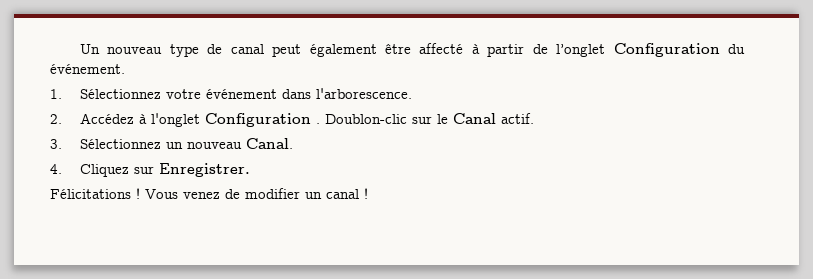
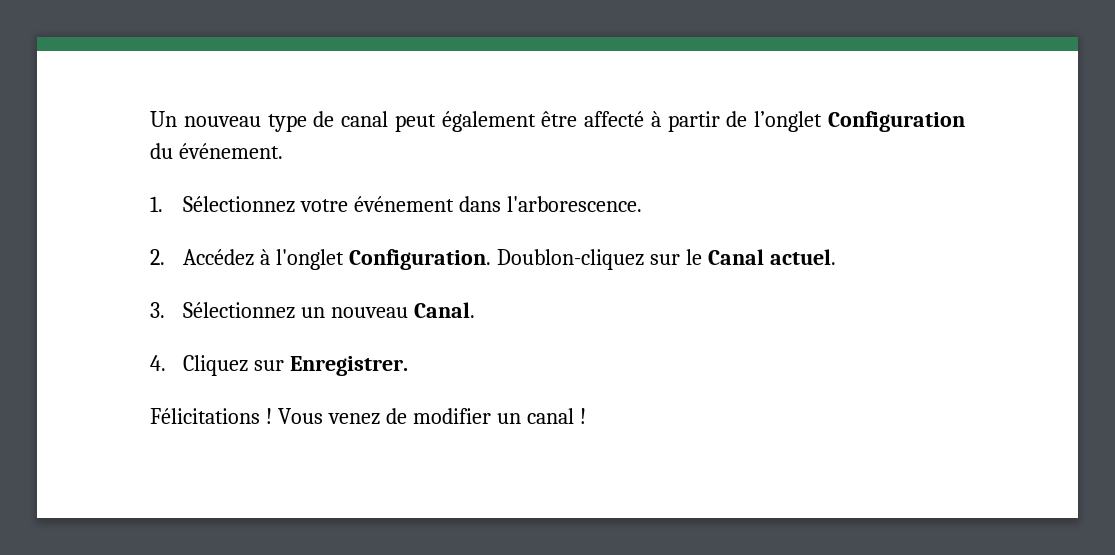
- 2. Accédez à l'onglet Configuration . Doublon-clic sur le Canal actif.
+ 2. Accédez à l'onglet Configuration. Doublon-cliquez sur le Canal actuel.

